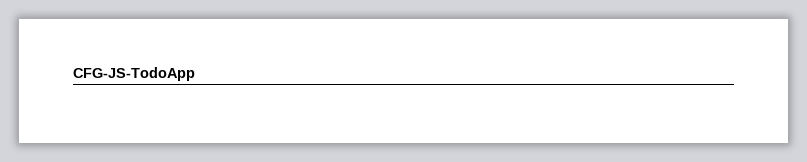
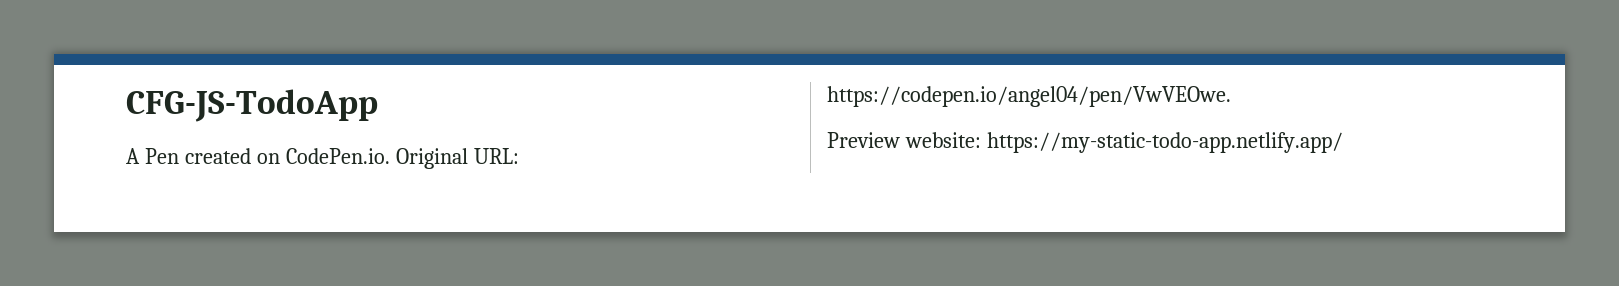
+ A Pen created on CodePen.io. Original URL: https://codepen.io/angel04/pen/VwVEOwe.
+ Preview website: https://my-static-todo-app.netlify.app/

